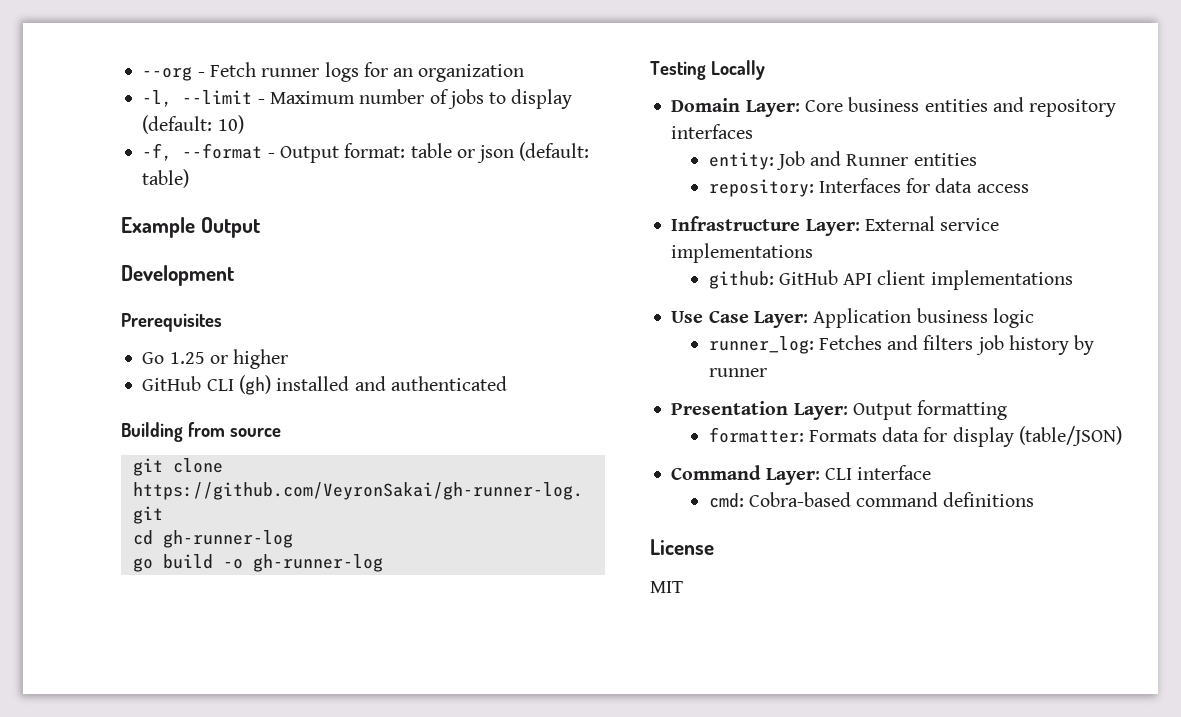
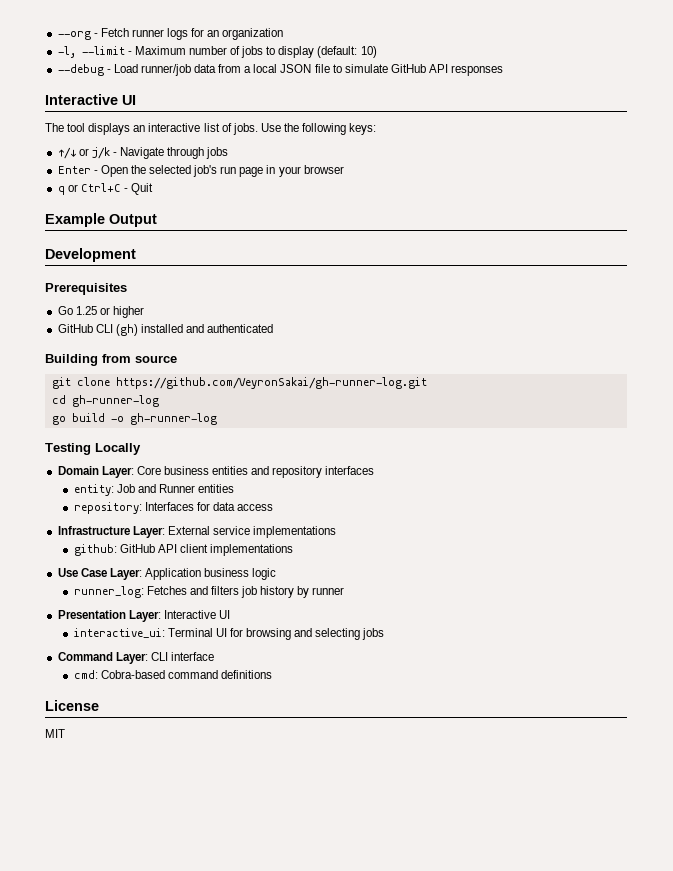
- -f, --format - Output format: table or json (default: table)
+ --debug - Load runner/job data from a local JSON file to simulate GitHub API responses
+ Interactive UI
+ The tool displays an interactive list of jobs. Use the following keys:
+ ↑/↓ or j/k - Navigate through jobs
+ Enter - Open the selected job's run page in your browser
+ q or Ctrl+C - Quit
- Presentation Layer: Output formatting
- formatter: Formats data for display (table/JSON)
+ Presentation Layer: Interactive UI
+ interactive_ui: Terminal UI for browsing and selecting jobs

